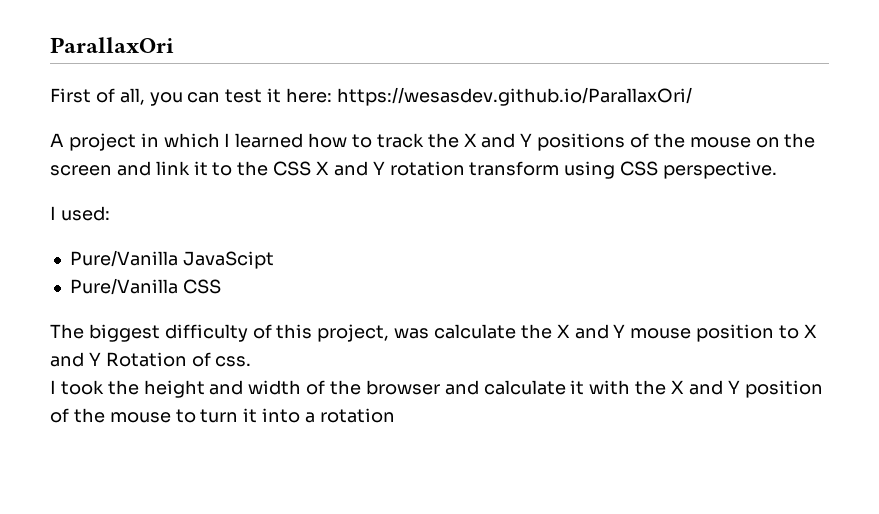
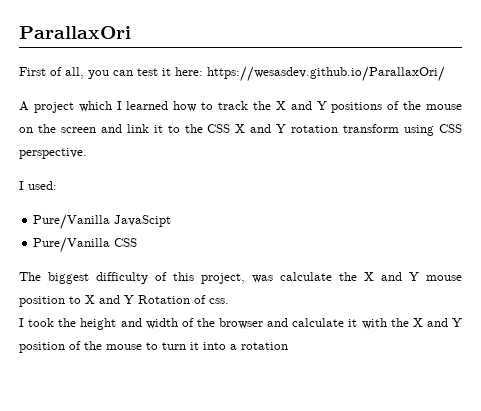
- A project in which I learned how to track the X and Y positions of the mouse on the screen and link it to the CSS X and Y rotation transform using CSS perspective.
+ A project which I learned how to track the X and Y positions of the mouse on the screen and link it to the CSS X and Y rotation transform using CSS perspective.

